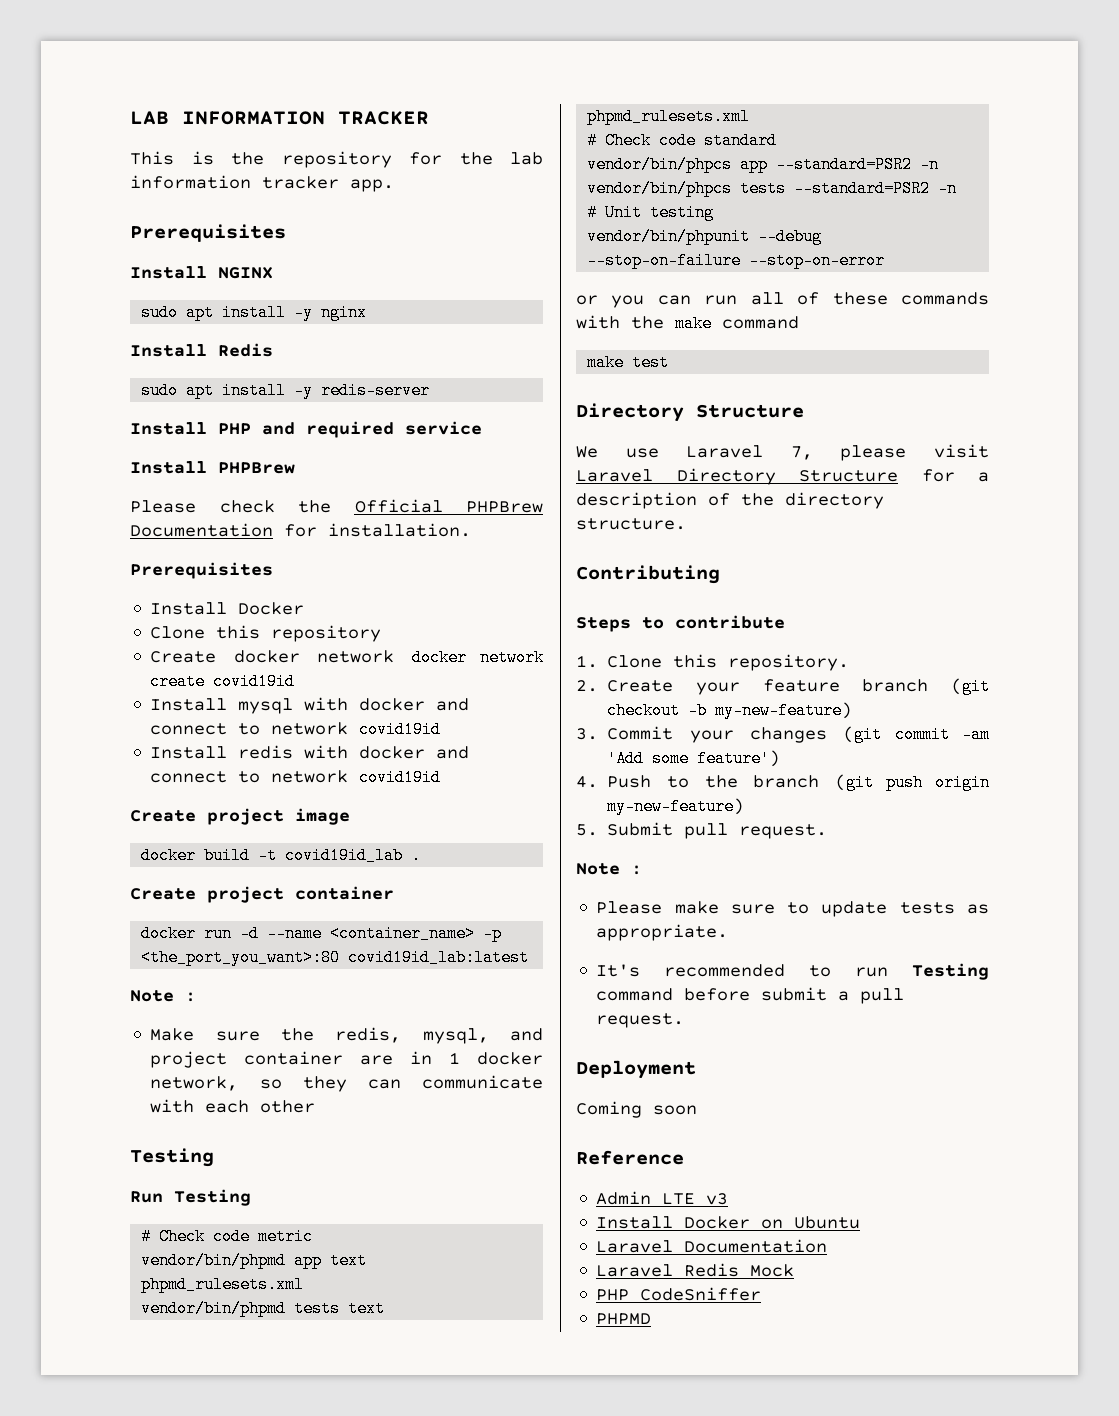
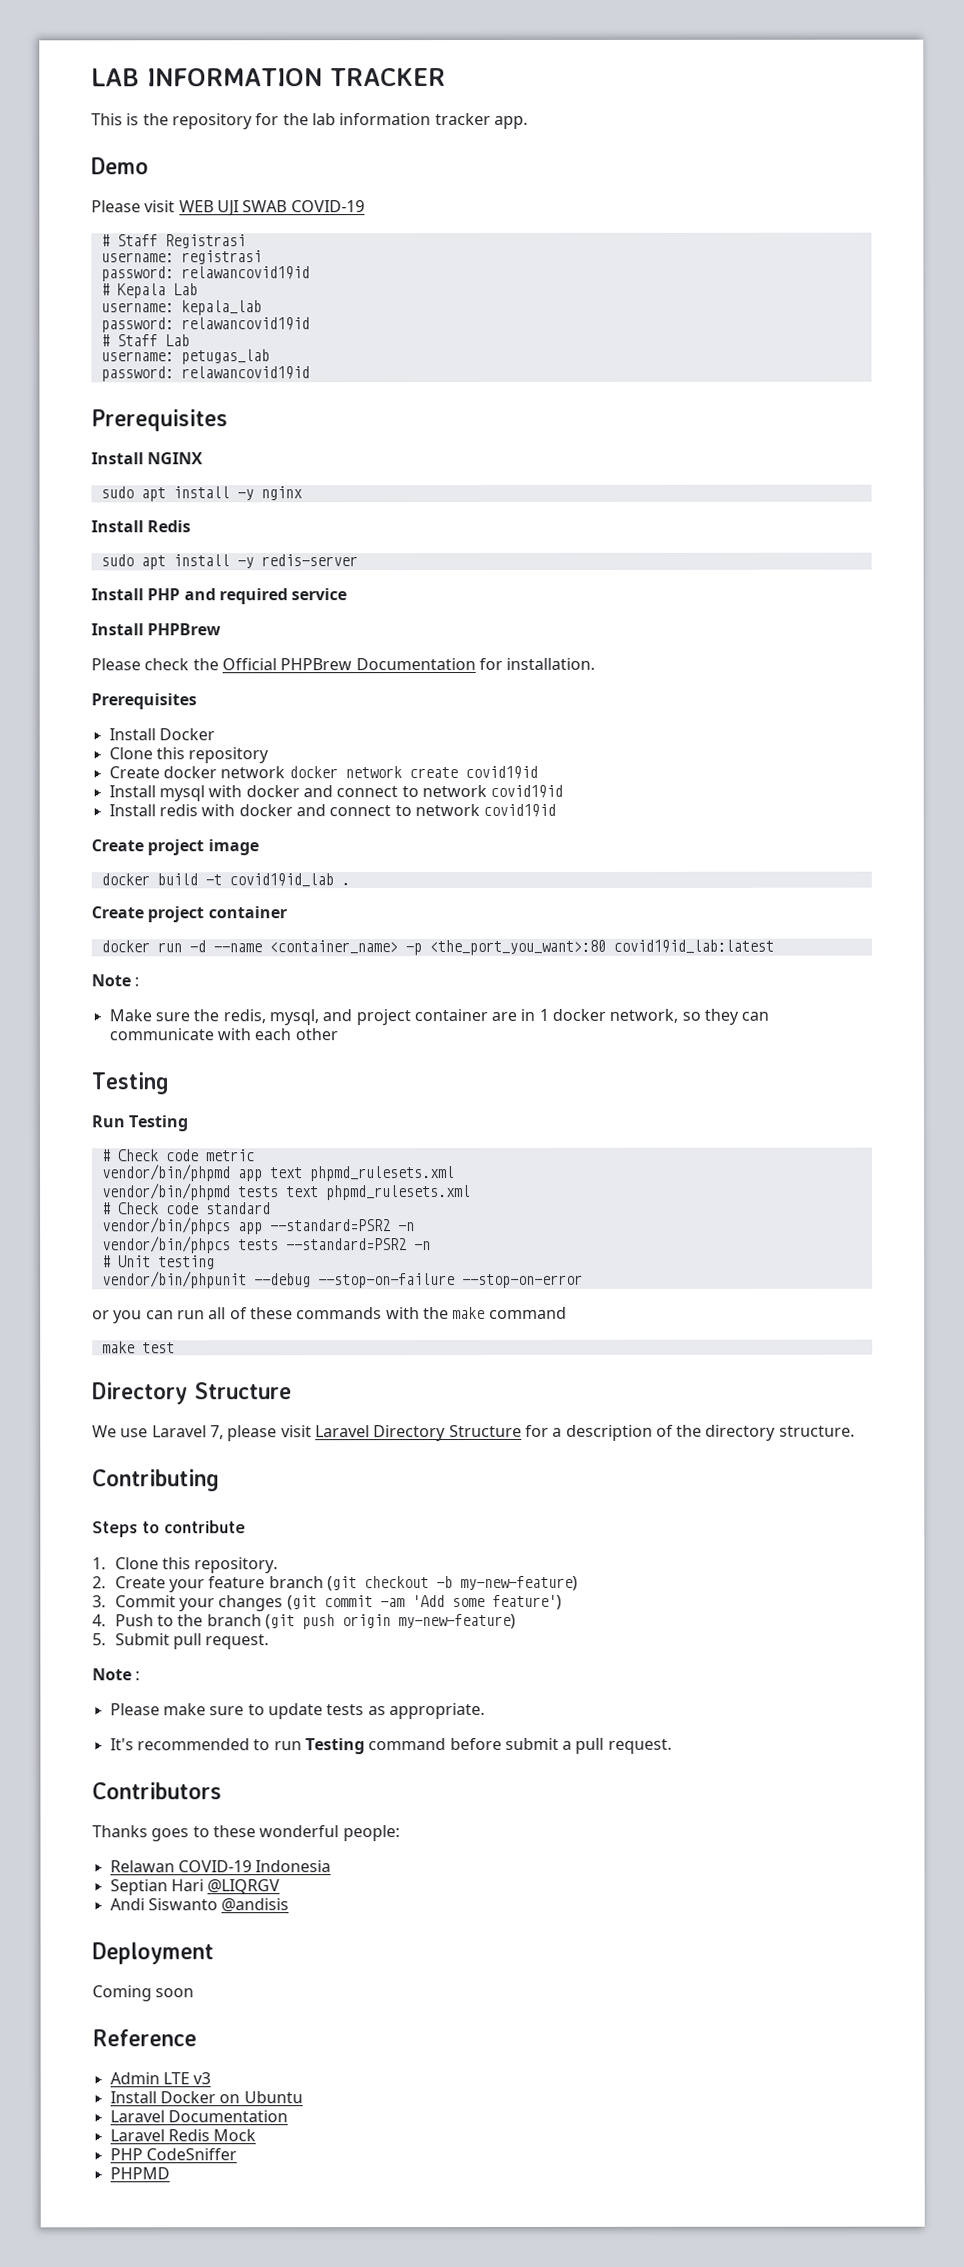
+ Demo
+ Please visit WEB UJI SWAB COVID-19
+ # Staff Registrasi
+ username: registrasi
+ password: relawancovid19id
+ # Kepala Lab
+ username: kepala_lab
+ password: relawancovid19id
+ # Staff Lab
+ username: petugas_lab
+ password: relawancovid19id
+ Contributors
+ Thanks goes to these wonderful people:
+ Relawan COVID-19 Indonesia
+ Septian Hari @LIQRGV
+ Andi Siswanto @andisis

